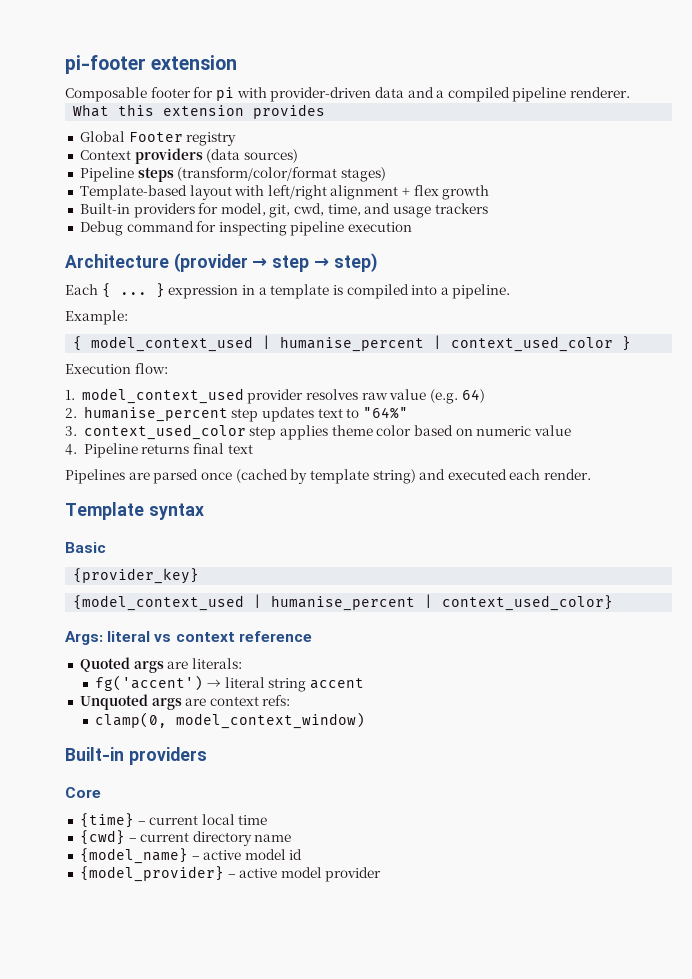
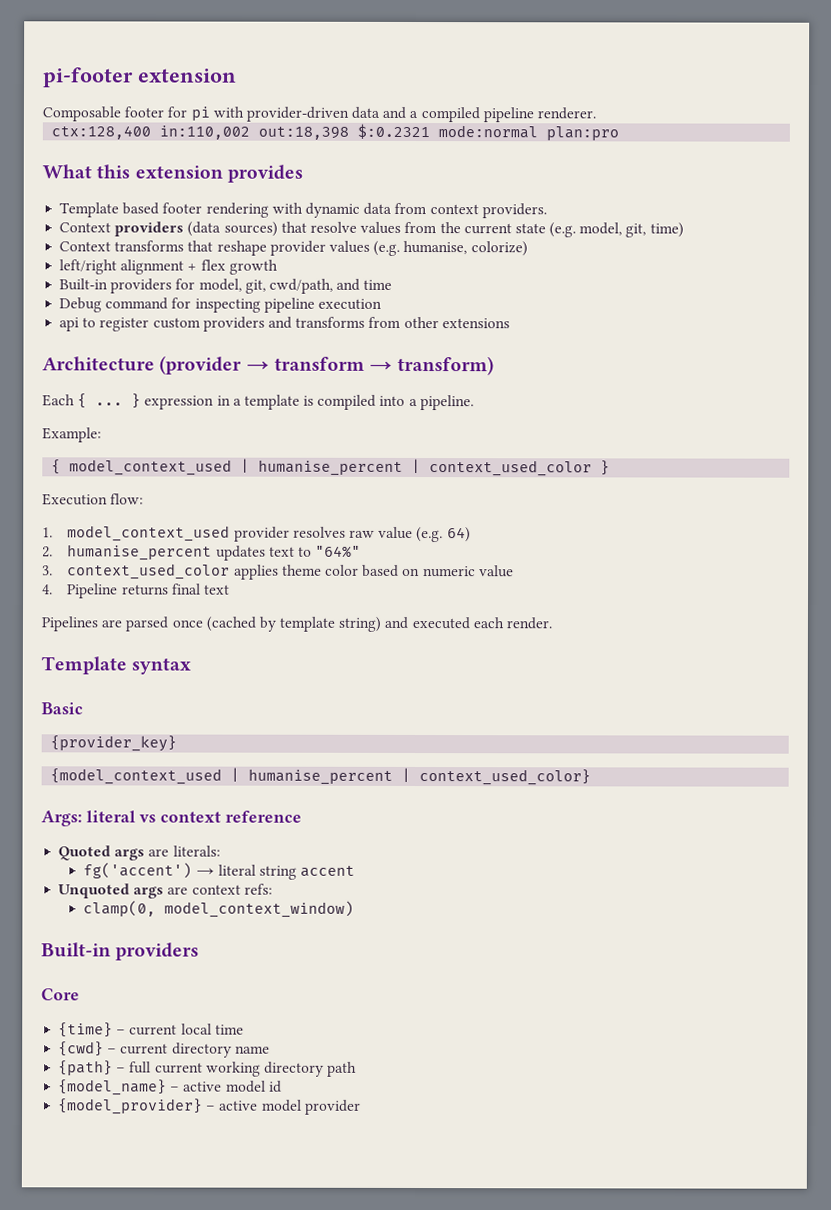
+ ctx:128,400 in:110,002 out:18,398 $:0.2321 mode:normal plan:pro
  What this extension provides
- Global Footer registry
- Context providers (data sources)
- Pipeline steps (transform/color/format stages)
- Template-based layout with left/right alignment + flex growth
+ Template based footer rendering with dynamic data from context providers.
+ Context providers (data sources) that resolve values from the current state (e.g. model, git, time)
+ Context transforms that reshape provider values (e.g. humanise, colorize)
+ left/right alignment + flex growth
- Built-in providers for model, git, cwd, time, and usage trackers
+ Built-in providers for model, git, cwd/path, and time
+ api to register custom providers and transforms from other extensions
- Architecture (provider → step → step)
+ Architecture (provider → transform → transform)
- 2. humanise_percent step updates text to "64%"
+ 2. humanise_percent updates text to "64%"
- 3. context_used_color step applies theme color based on numeric value
+ 3. context_used_color applies theme color based on numeric value
+ {path} – full current working directory path

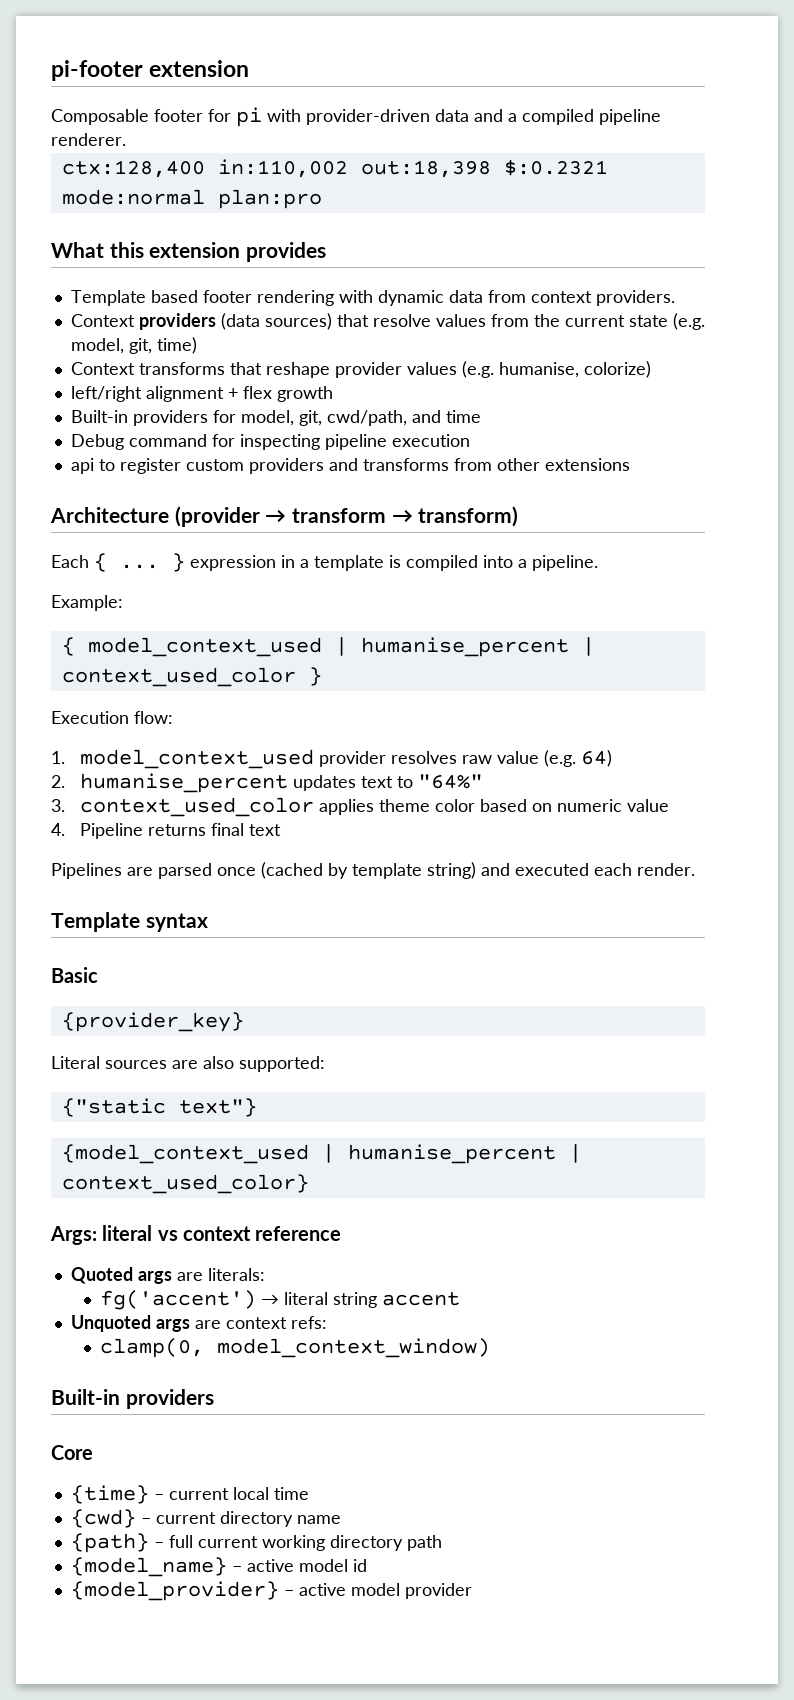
+ Literal sources are also supported:
+ {"static text"}

